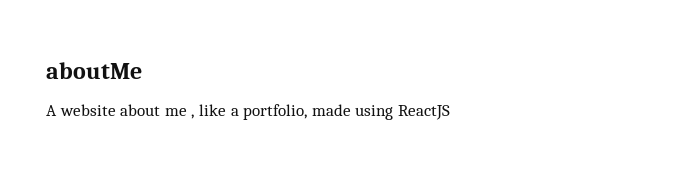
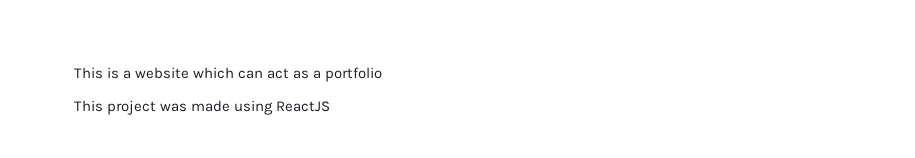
- aboutMe
- A website about me , like a portfolio, made using ReactJS
+ This is a website which can act as a portfolio
+ This project was made using ReactJS

